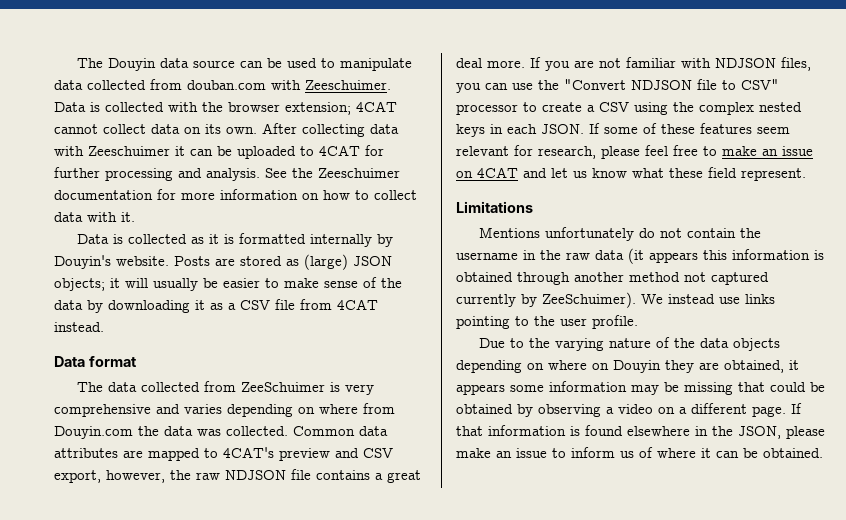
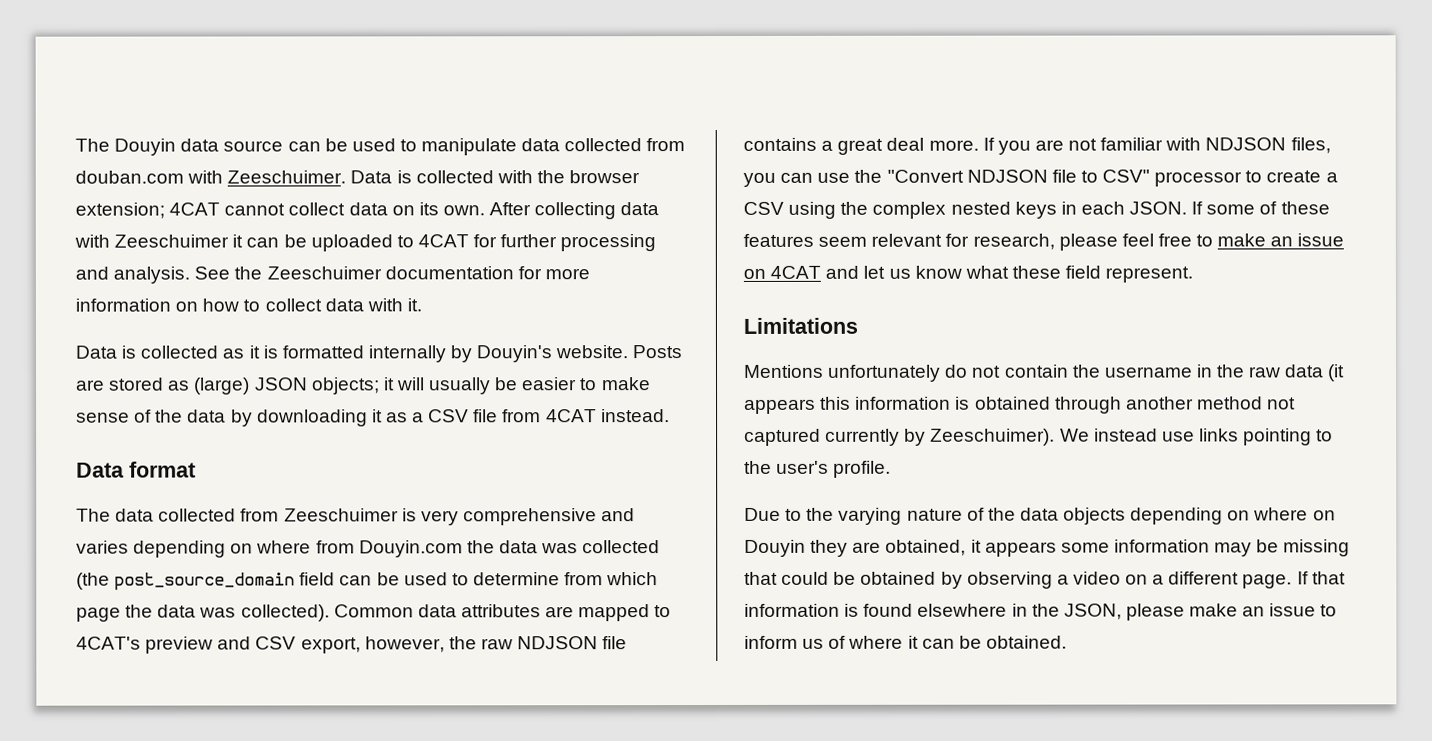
- The data collected from ZeeSchuimer is very comprehensive and varies depending on where from Douyin.com the data was collected.
+ The data collected from Zeeschuimer is very comprehensive and varies depending on where from Douyin.com the data was collected (the post_source_domain field can be used to determine from which page the data was collected).
- Mentions unfortunately do not contain the username in the raw data (it appears this information is obtained through another method not captured currently by ZeeSchuimer).
+ Mentions unfortunately do not contain the username in the raw data (it appears this information is obtained through another method not captured currently by Zeeschuimer).
- We instead use links pointing to the user profile.
+ We instead use links pointing to the user's profile.

